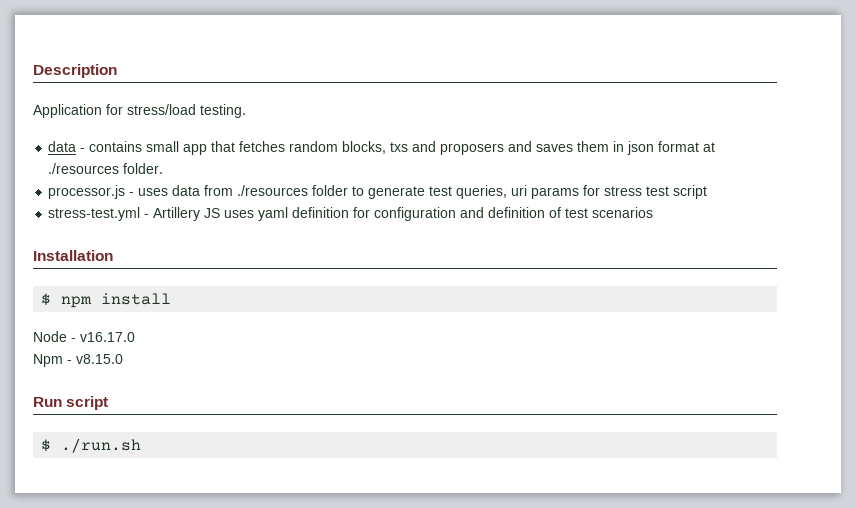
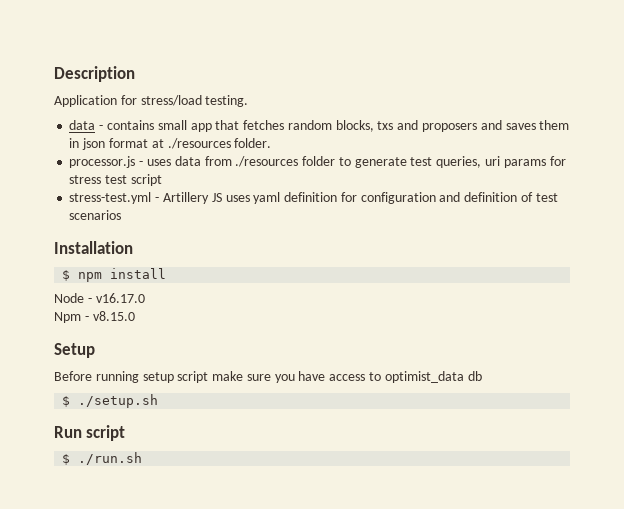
+ Setup
+ Before running setup script make sure you have access to optimist_data db
+ $ ./setup.sh

